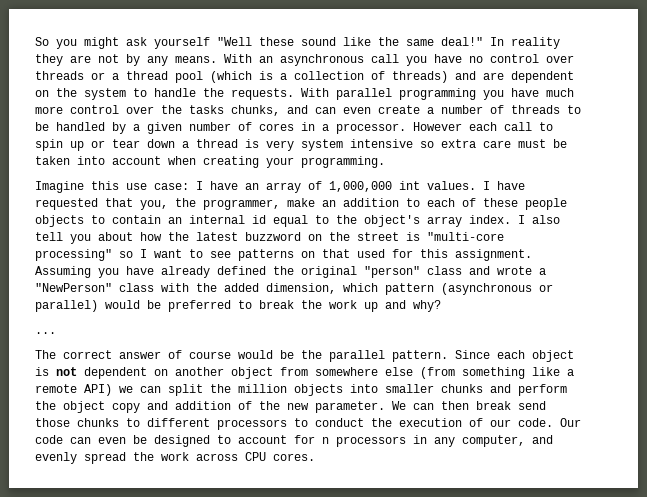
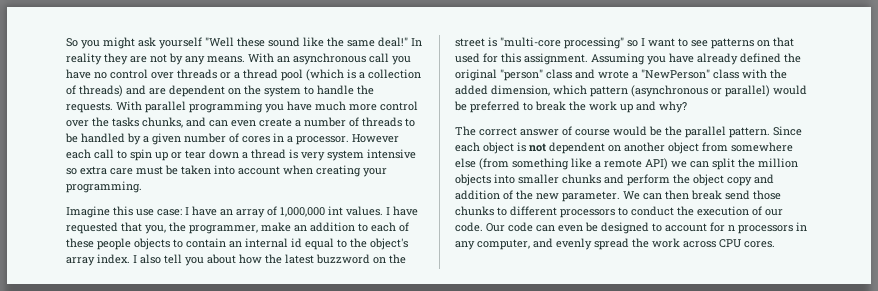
- ...

